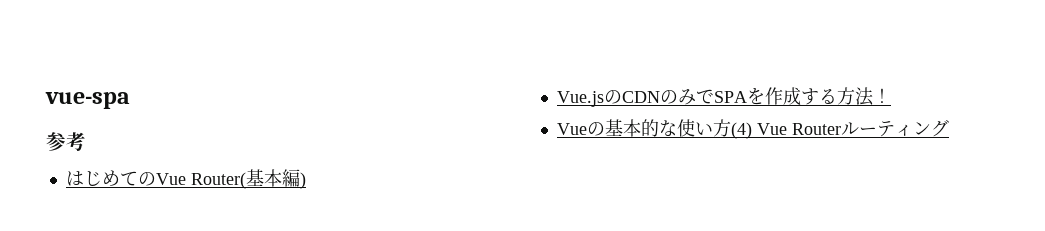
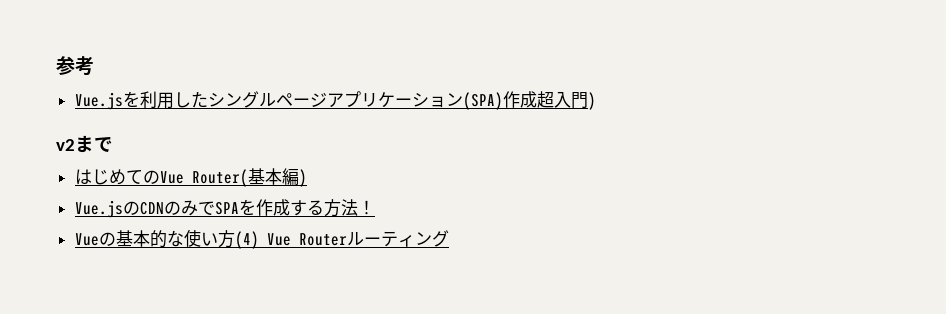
- vue-spa
+ Vue.jsを利用したシングルページアプリケーション(SPA)作成超入門)
+ v2まで

